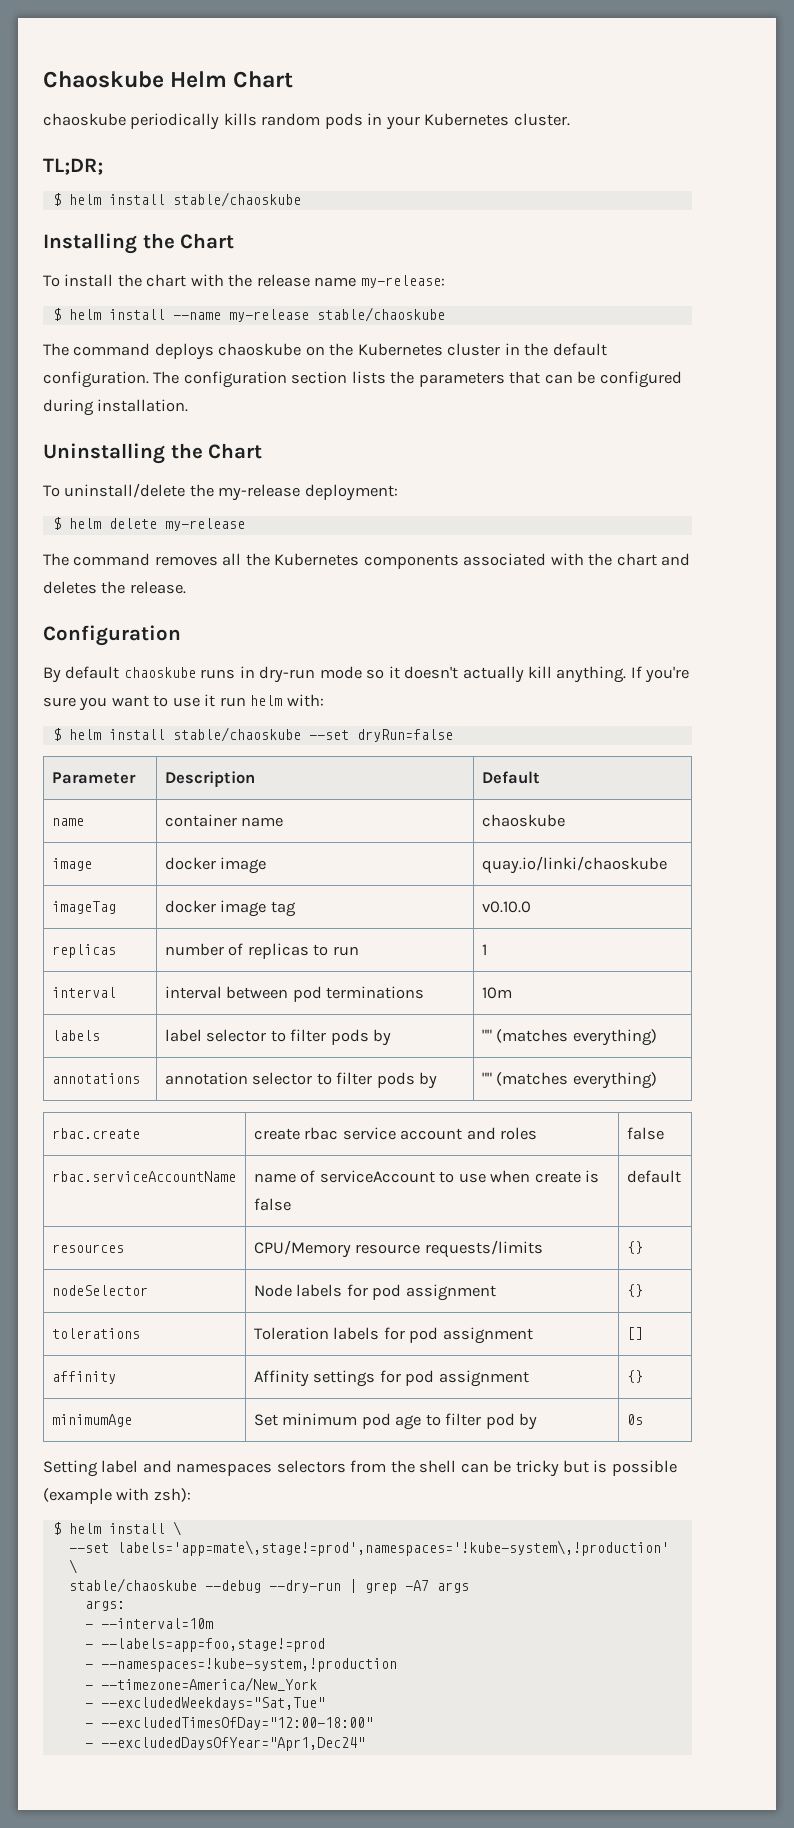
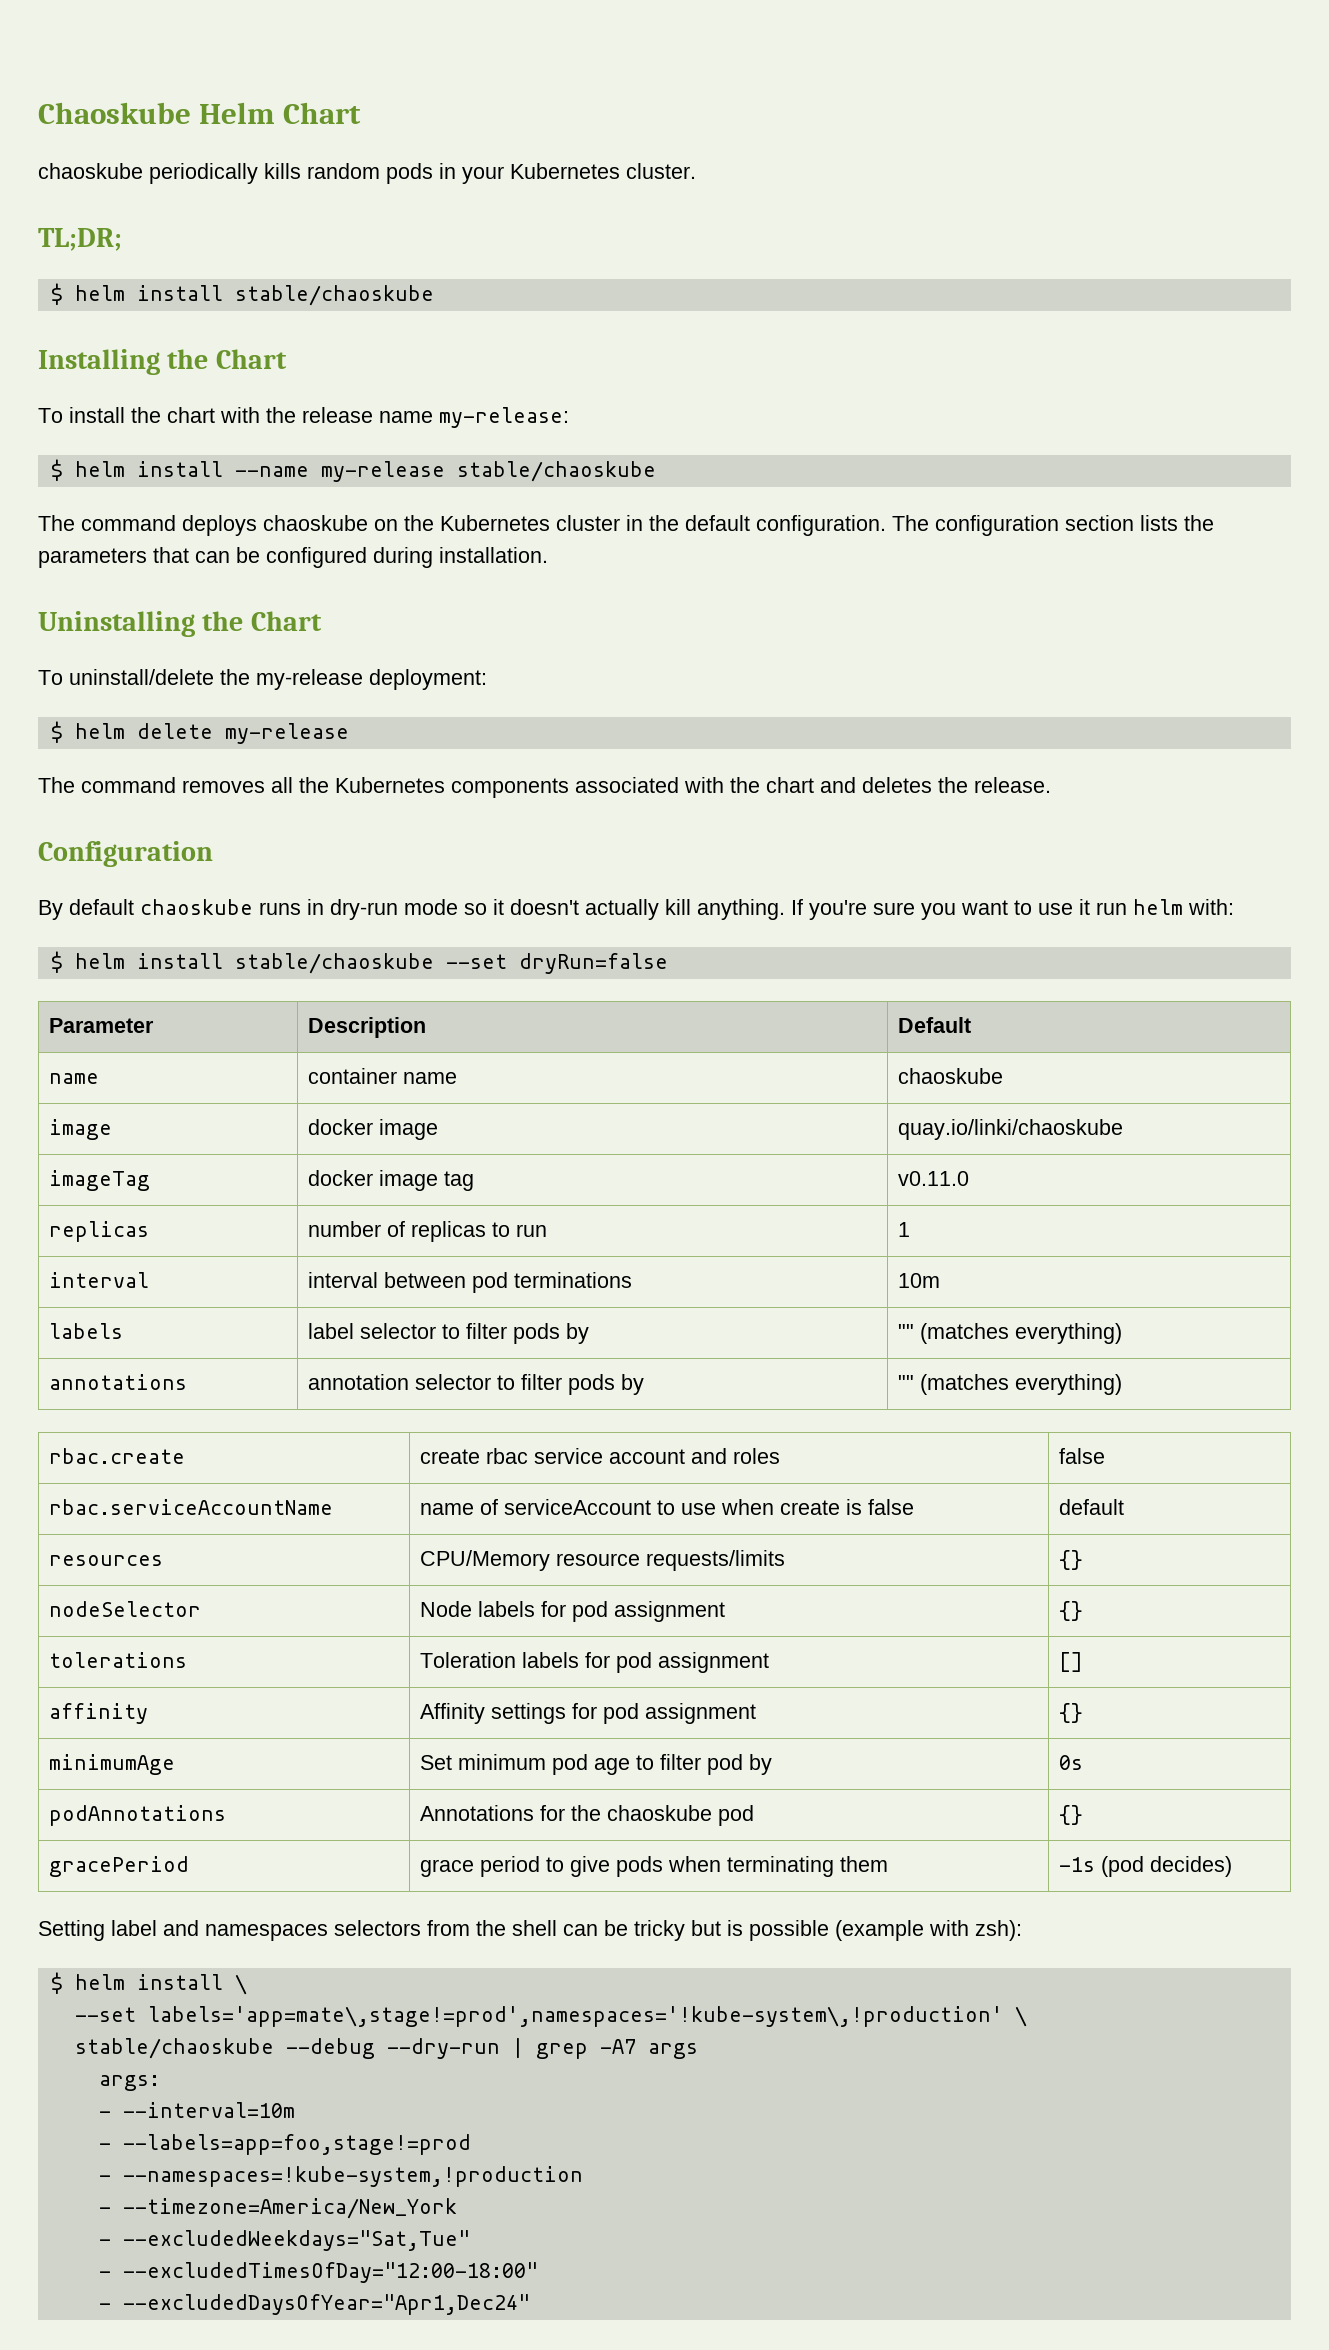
- imageTag | docker image tag | v0.10.0
+ imageTag | docker image tag | v0.11.0
+ podAnnotations | Annotations for the chaoskube pod | {}
+ gracePeriod | grace period to give pods when terminating them | -1s (pod decides)

